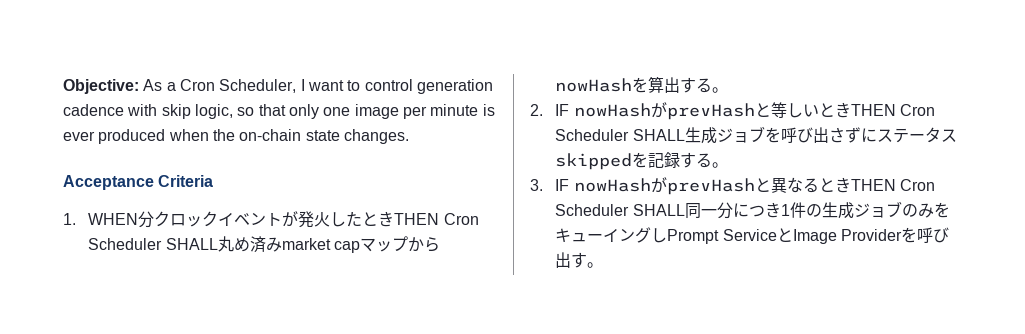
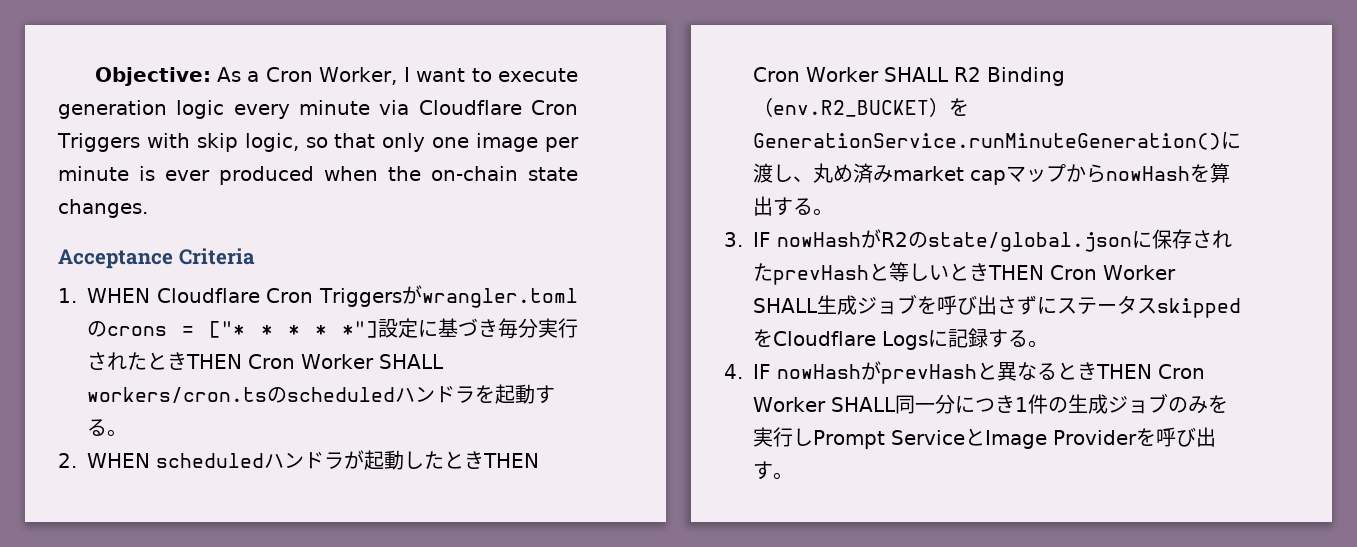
- Objective: As a Cron Scheduler, I want to control generation cadence with skip logic, so that only one image per minute is ever produced when the on-chain state changes.
+ Objective: As a Cron Worker, I want to execute generation logic every minute via Cloudflare Cron Triggers with skip logic, so that only one image per minute is ever produced when the on-chain state changes.
- 1. WHEN分クロックイベントが発火したときTHEN Cron Scheduler SHALL丸め済みmarket capマップからnowHashを算出する。
+ 1. WHEN Cloudflare Cron Triggersがwrangler.tomlのcrons = ["* * * * *"]設定に基づき毎分実行されたときTHEN Cron Worker SHALL workers/cron.tsのscheduledハンドラを起動する。
+ 2. WHEN scheduledハンドラが起動したときTHEN Cron Worker SHALL R2 Binding（env.R2_BUCKET）をGenerationService.runMinuteGeneration()に渡し、丸め済みmarket capマップからnowHashを算出する。
- 2. IF nowHashがprevHashと等しいときTHEN Cron Scheduler SHALL生成ジョブを呼び出さずにステータスskippedを記録する。
+ 3. IF nowHashがR2のstate/global.jsonに保存されたprevHashと等しいときTHEN Cron Worker SHALL生成ジョブを呼び出さずにステータスskippedをCloudflare Logsに記録する。
- 3. IF nowHashがprevHashと異なるときTHEN Cron Scheduler SHALL同一分につき1件の生成ジョブのみをキューイングしPrompt ServiceとImage Providerを呼び出す。
+ 4. IF nowHashがprevHashと異なるときTHEN Cron Worker SHALL同一分につき1件の生成ジョブのみを実行しPrompt ServiceとImage Providerを呼び出す。

